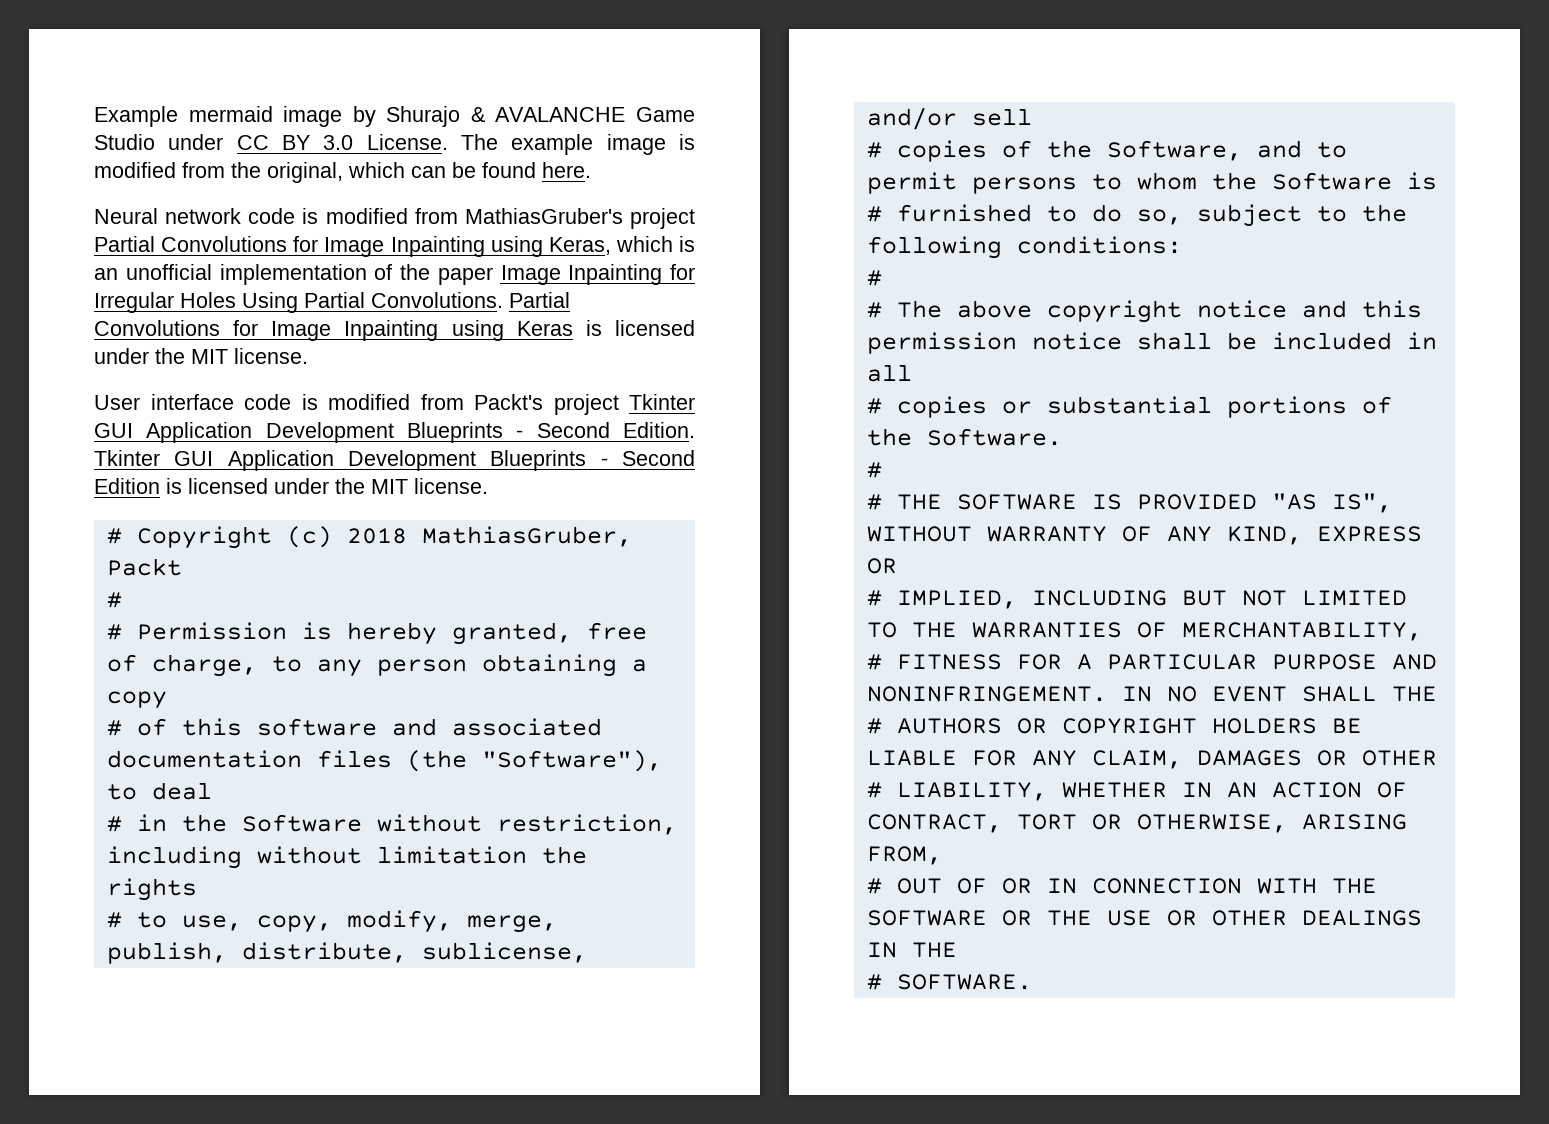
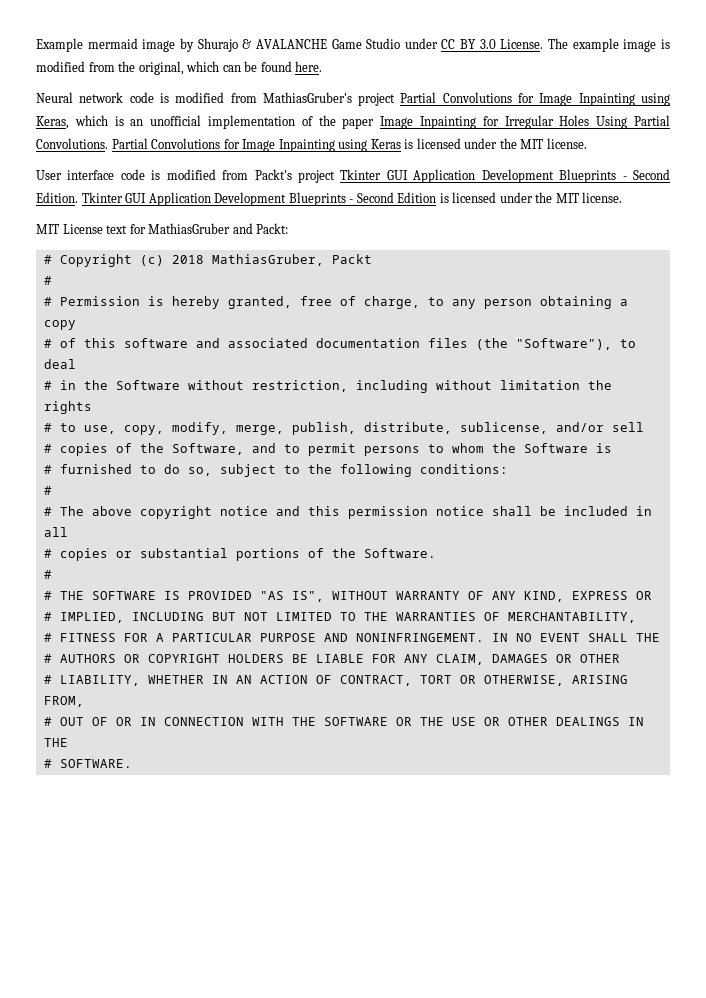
+ MIT License text for MathiasGruber and Packt:

